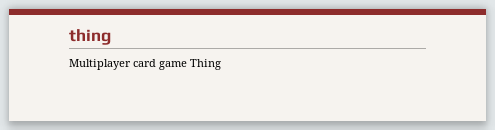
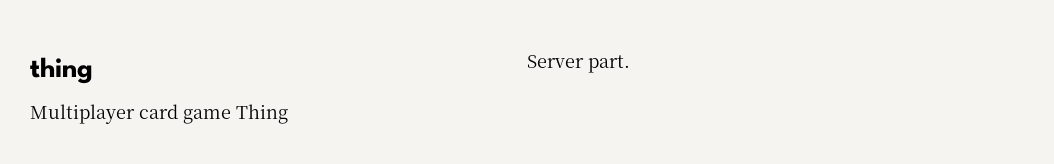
+ Server part.

